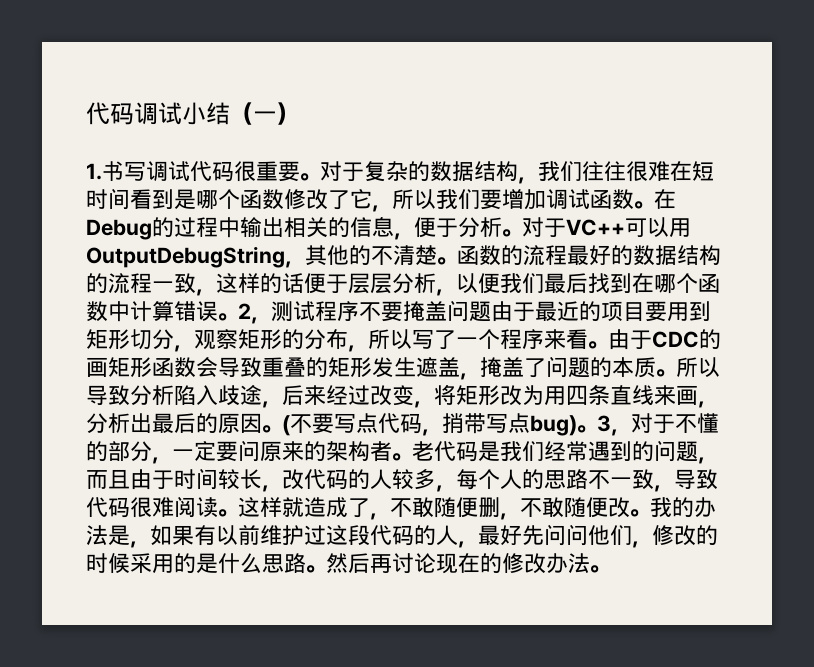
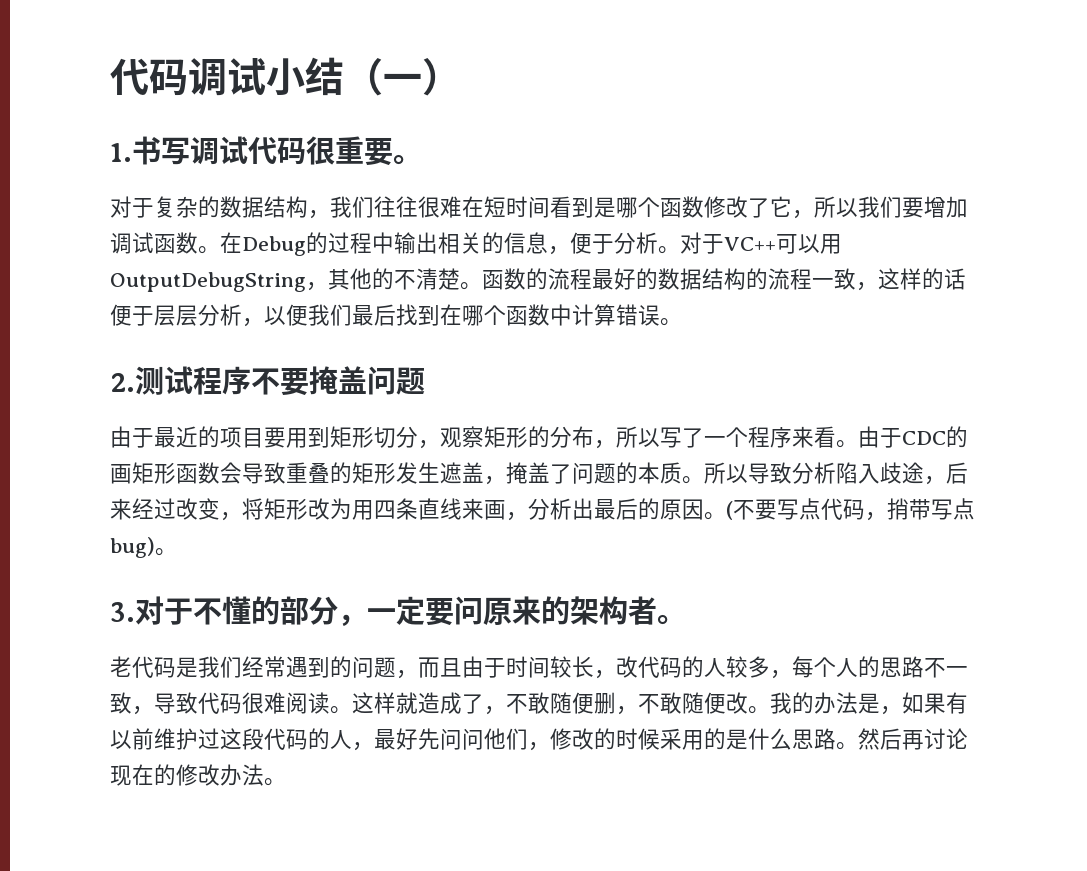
- 1.书写调试代码很重要。对于复杂的数据结构，我们往往很难在短时间看到是哪个函数修改了它，所以我们要增加调试函数。
+ 1.书写调试代码很重要。
+ 对于复杂的数据结构，我们往往很难在短时间看到是哪个函数修改了它，所以我们要增加调试函数。
- 函数的流程最好的数据结构的流程一致，这样的话便于层层分析，以便我们最后找到在哪个函数中计算错误。2，测试程序不要掩盖问题由于最近的项目要用到矩形切分，观察矩形的分布，所以写了一个程序来看。
+ 函数的流程最好的数据结构的流程一致，这样的话便于层层分析，以便我们最后找到在哪个函数中计算错误。
+ 2.测试程序不要掩盖问题
+ 由于最近的项目要用到矩形切分，观察矩形的分布，所以写了一个程序来看。
- (不要写点代码，捎带写点bug)。3，对于不懂的部分，一定要问原来的架构者。老代码是我们经常遇到的问题，而且由于时间较长，改代码的人较多，每个人的思路不一致，导致代码很难阅读。
+ (不要写点代码，捎带写点bug)。
+ 3.对于不懂的部分，一定要问原来的架构者。
+ 老代码是我们经常遇到的问题，而且由于时间较长，改代码的人较多，每个人的思路不一致，导致代码很难阅读。

